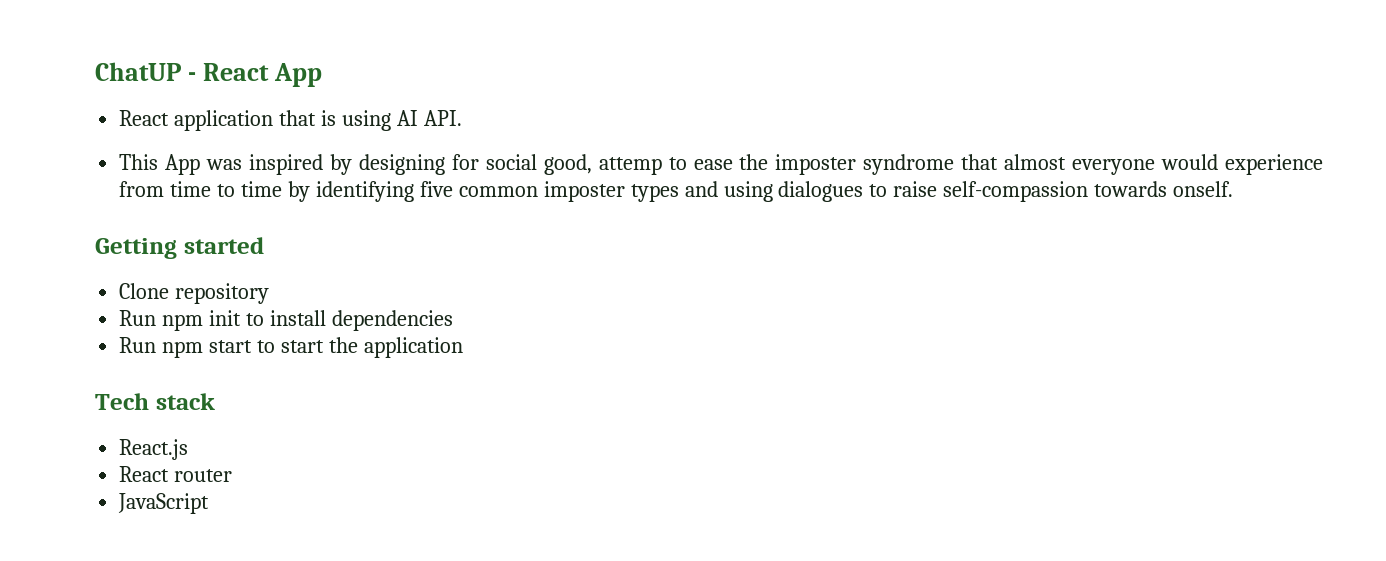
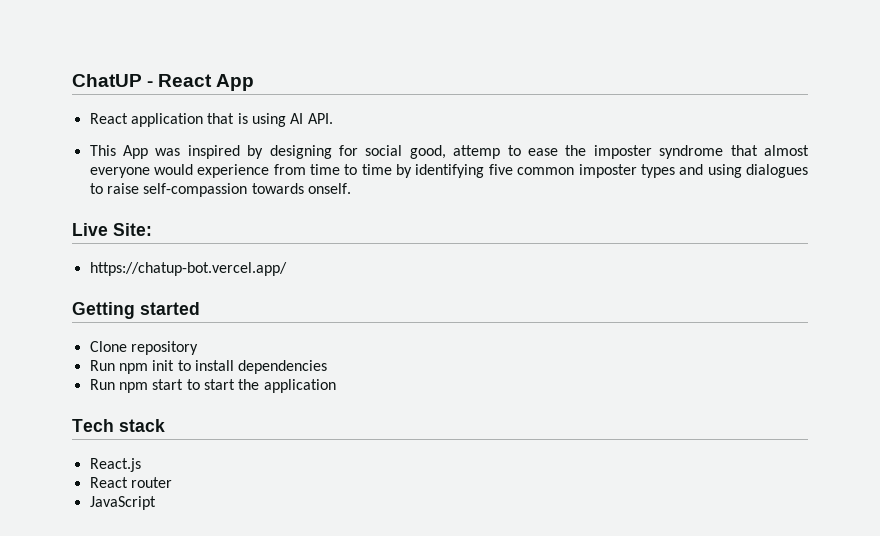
+ Live Site:
+ https://chatup-bot.vercel.app/

